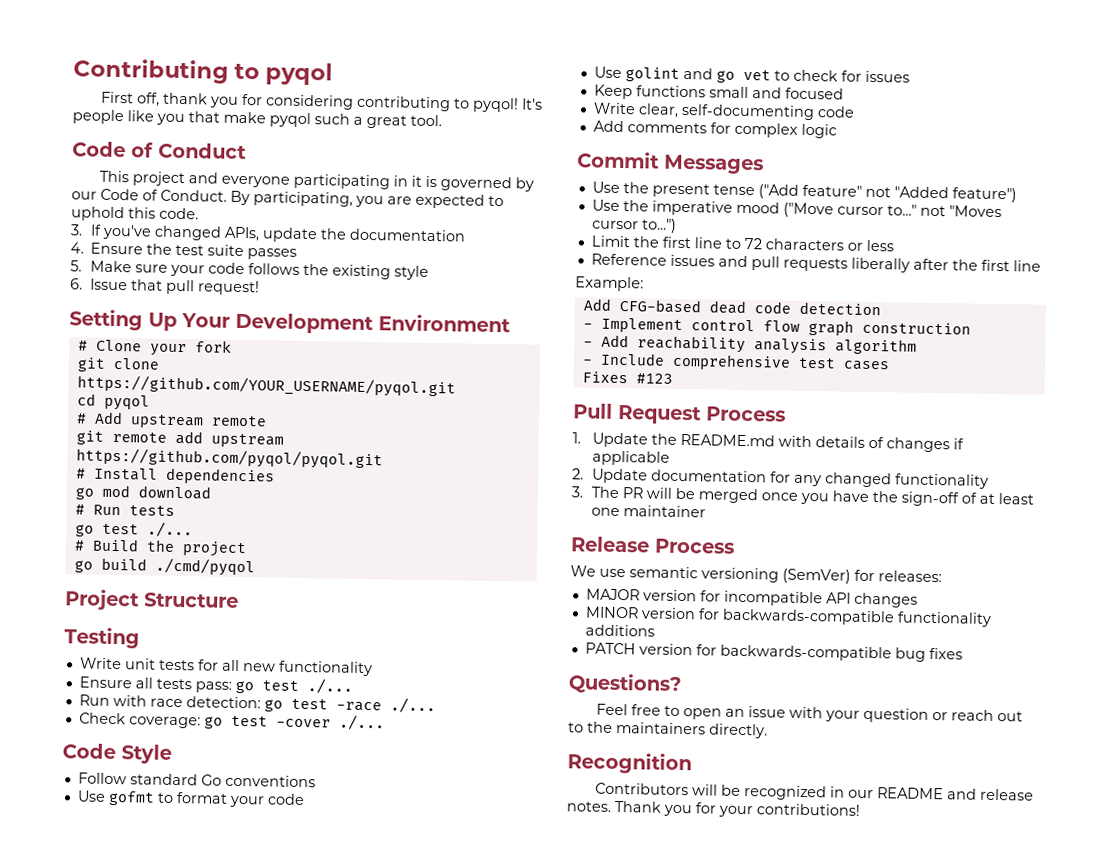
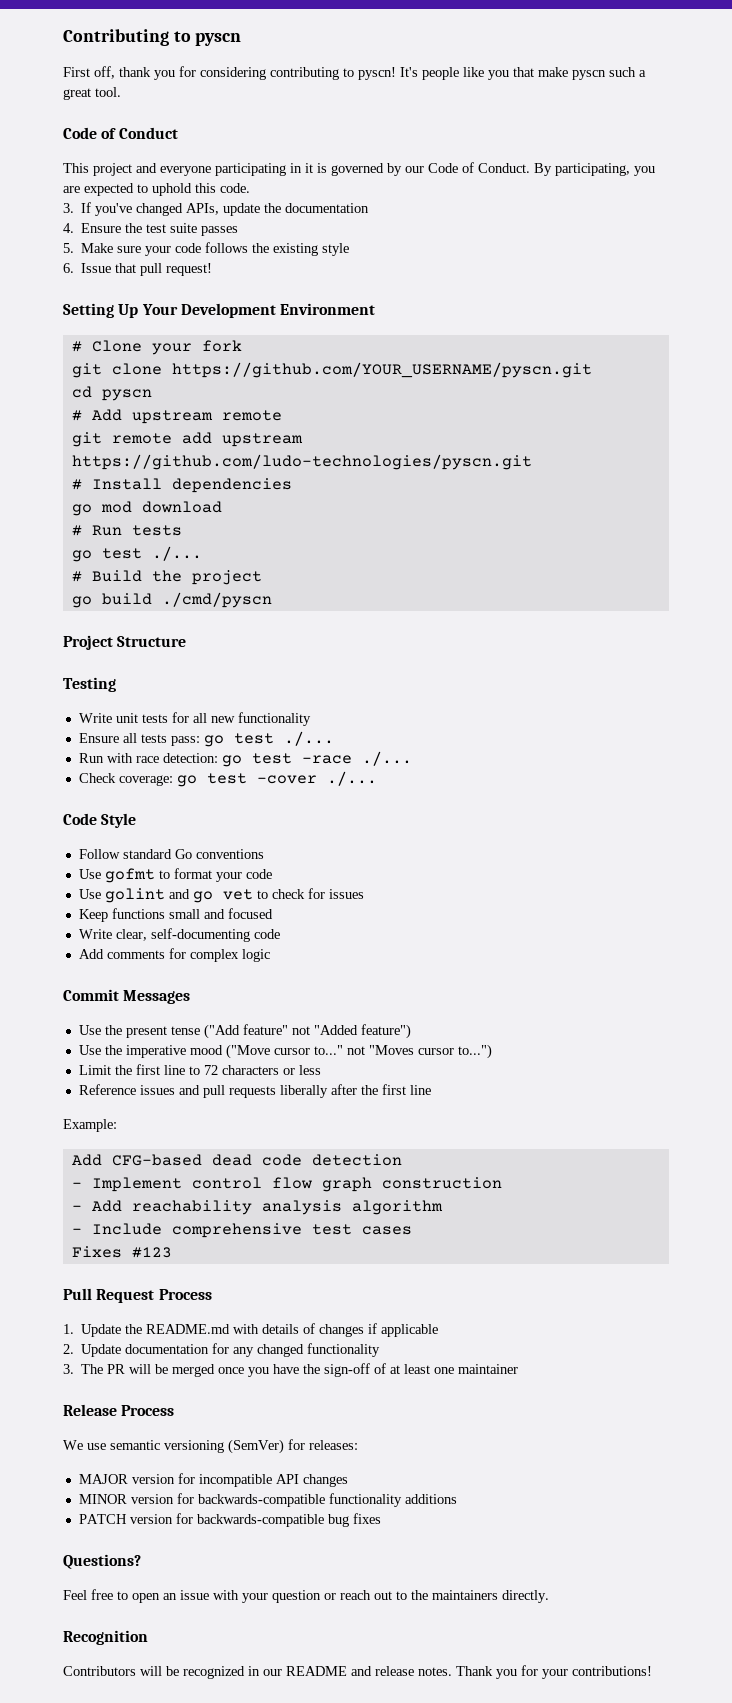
- Contributing to pyqol
+ Contributing to pyscn
- First off, thank you for considering contributing to pyqol!
+ First off, thank you for considering contributing to pyscn!
- It's people like you that make pyqol such a great tool.
+ It's people like you that make pyscn such a great tool.
- git clone https://github.com/YOUR_USERNAME/pyqol.git
+ git clone https://github.com/YOUR_USERNAME/pyscn.git
- cd pyqol
+ cd pyscn
- git remote add upstream https://github.com/pyqol/pyqol.git
+ git remote add upstream https://github.com/ludo-technologies/pyscn.git
- go build ./cmd/pyqol
+ go build ./cmd/pyscn

